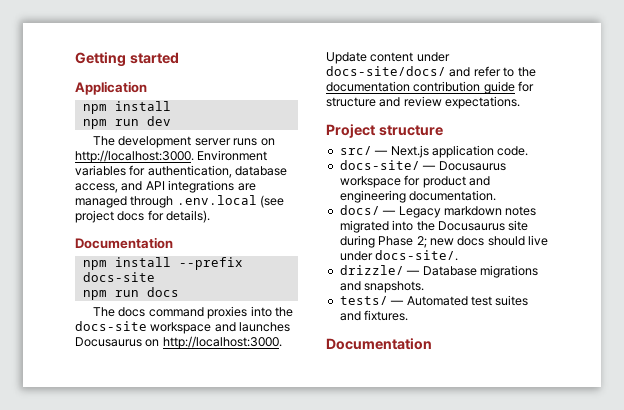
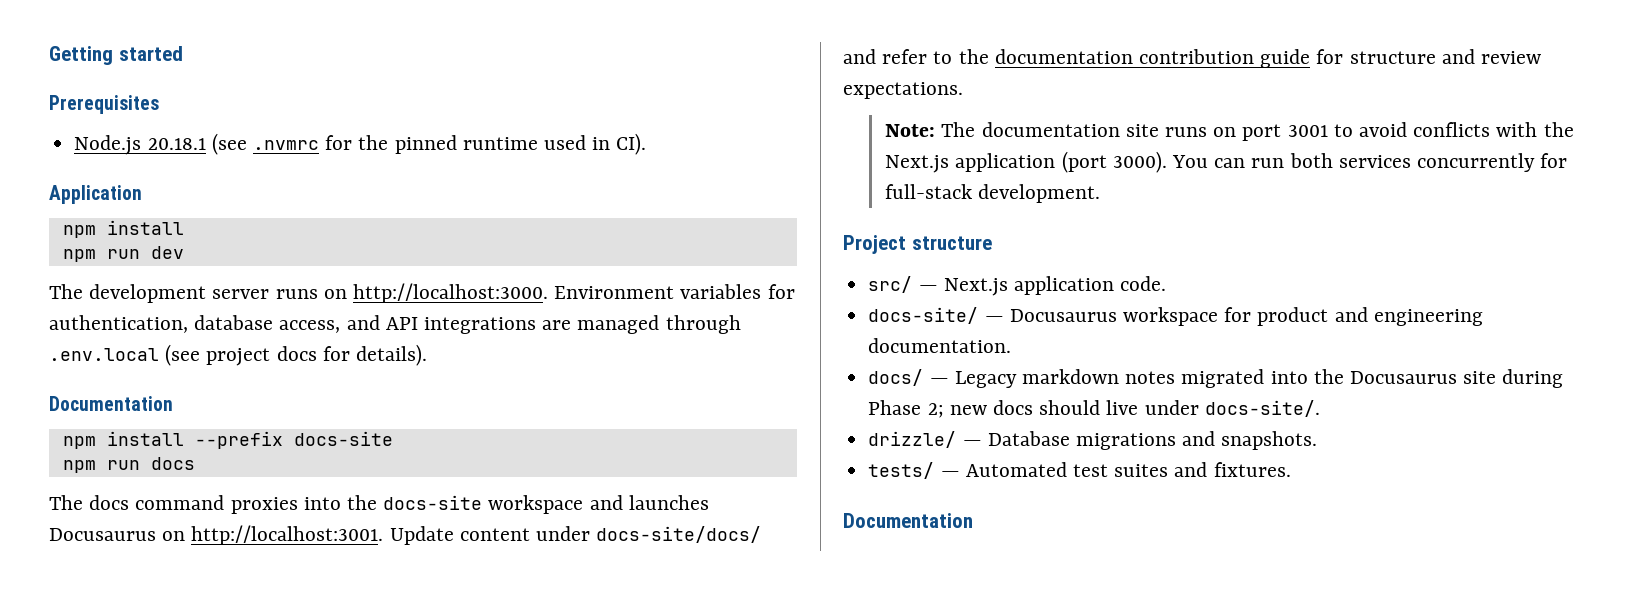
+ Prerequisites
+ Node.js 20.18.1 (see .nvmrc for the pinned runtime used in CI).
- The docs command proxies into the docs-site workspace and launches Docusaurus on http://localhost:3000.
+ The docs command proxies into the docs-site workspace and launches Docusaurus on http://localhost:3001.
+ Note: The documentation site runs on port 3001 to avoid conflicts with the Next.js application (port 3000). You can run both services concurrently for full-stack development.

